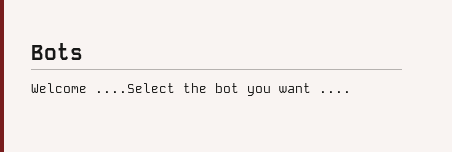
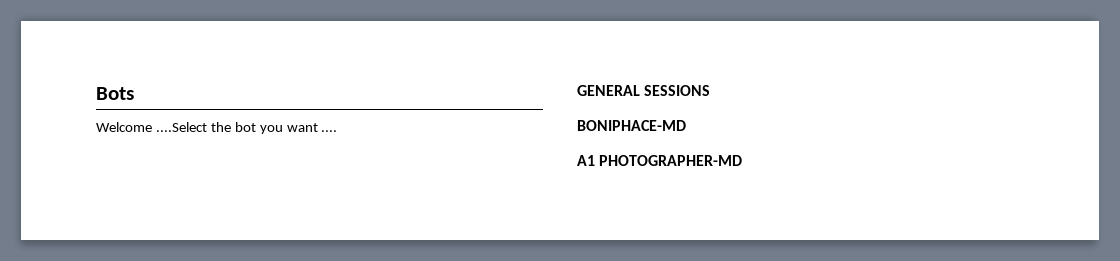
+ GENERAL SESSIONS
+ BONIPHACE-MD
+ A1 PHOTOGRAPHER-MD

